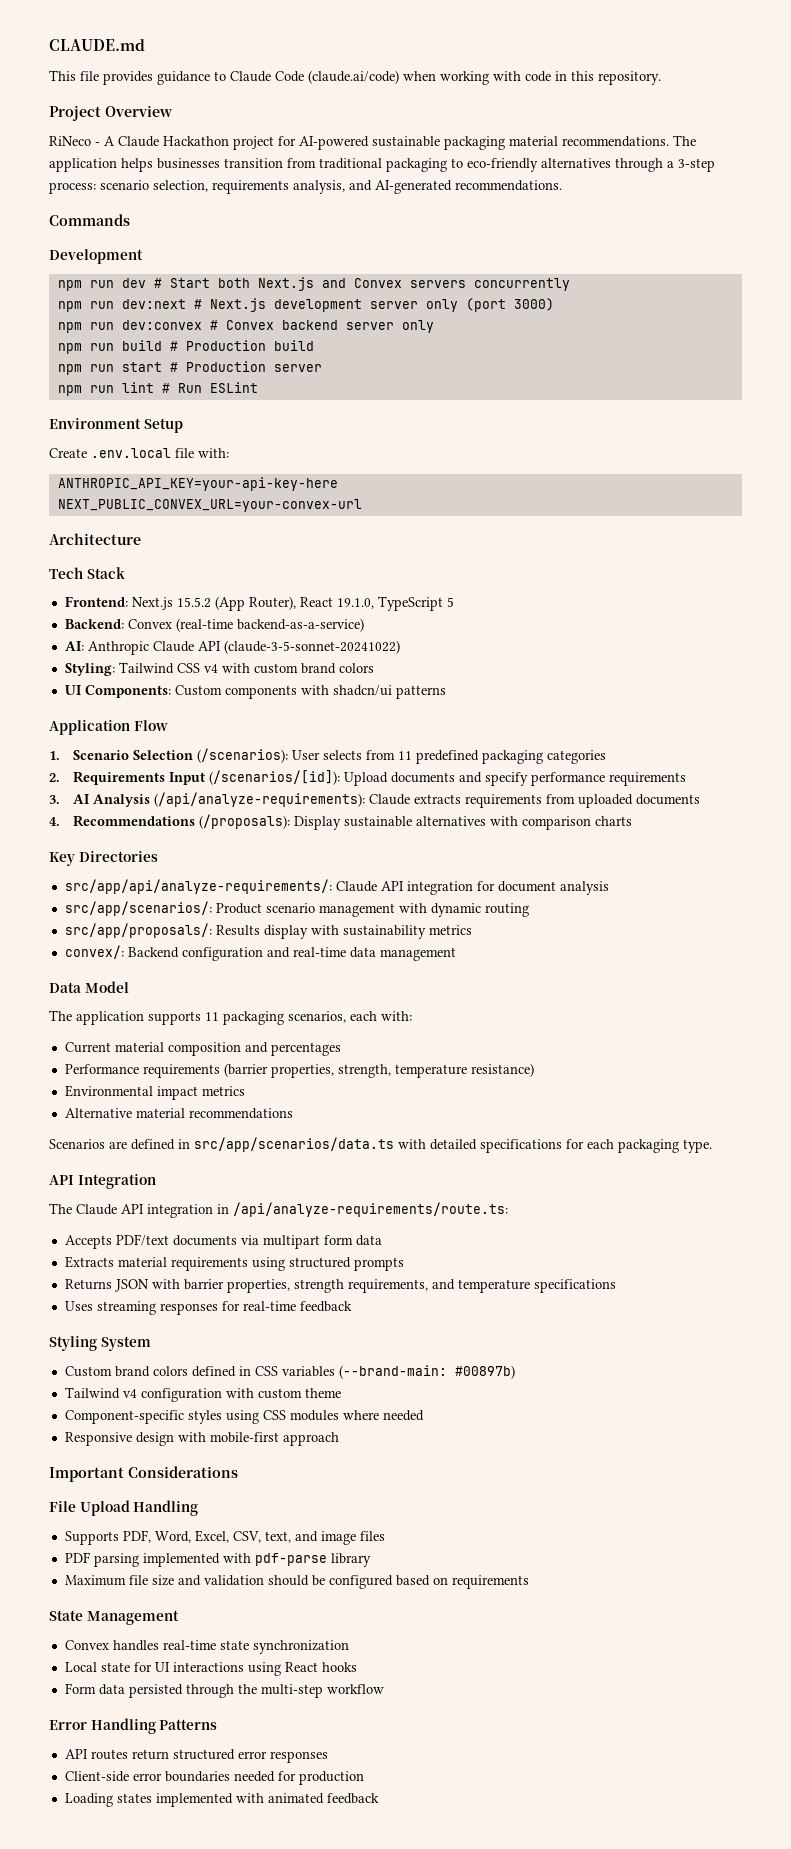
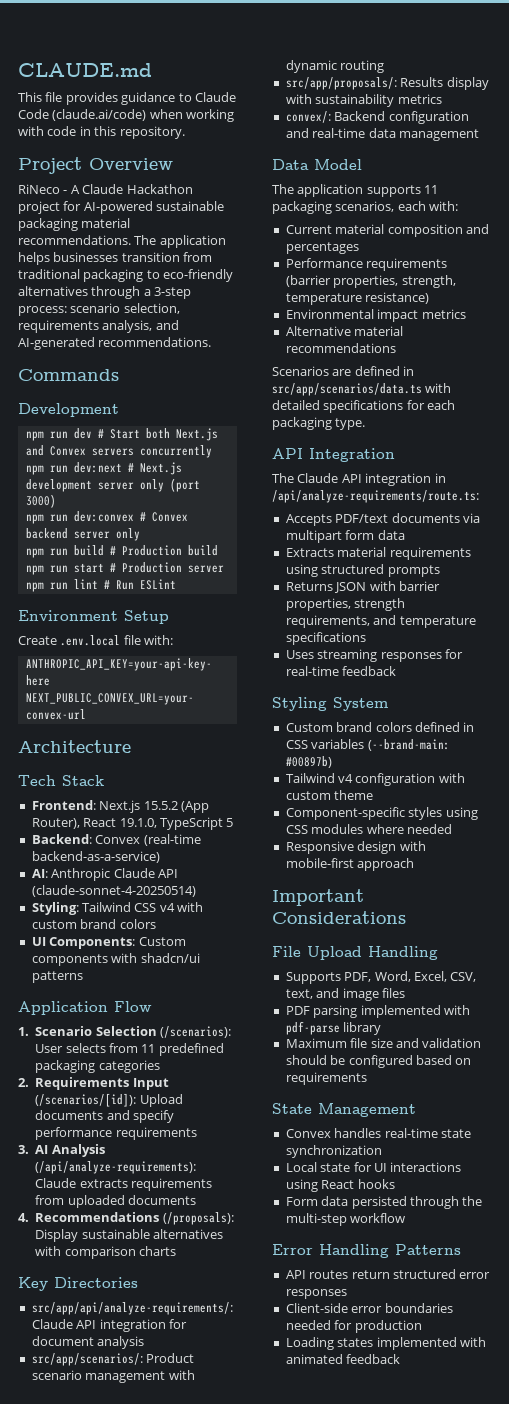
- AI: Anthropic Claude API (claude-3-5-sonnet-20241022)
+ AI: Anthropic Claude API (claude-sonnet-4-20250514)

